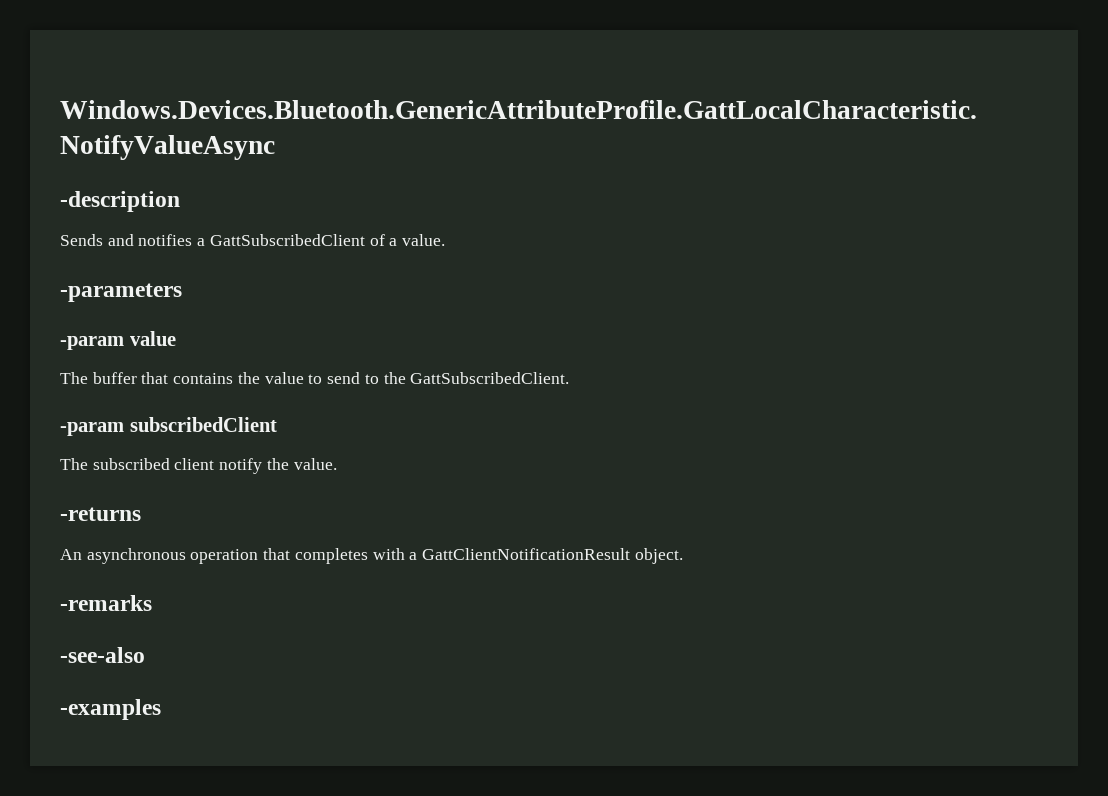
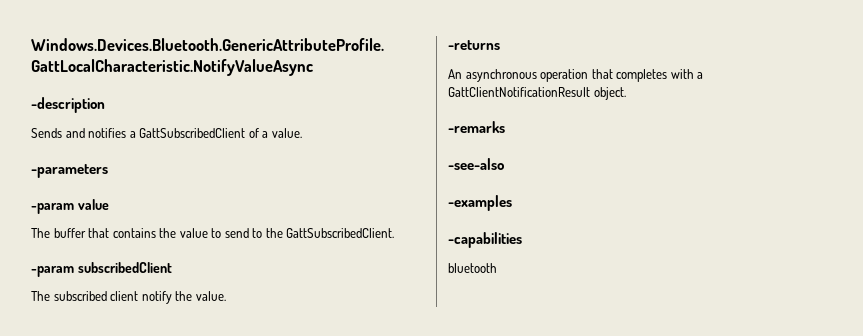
+ -capabilities
+ bluetooth

